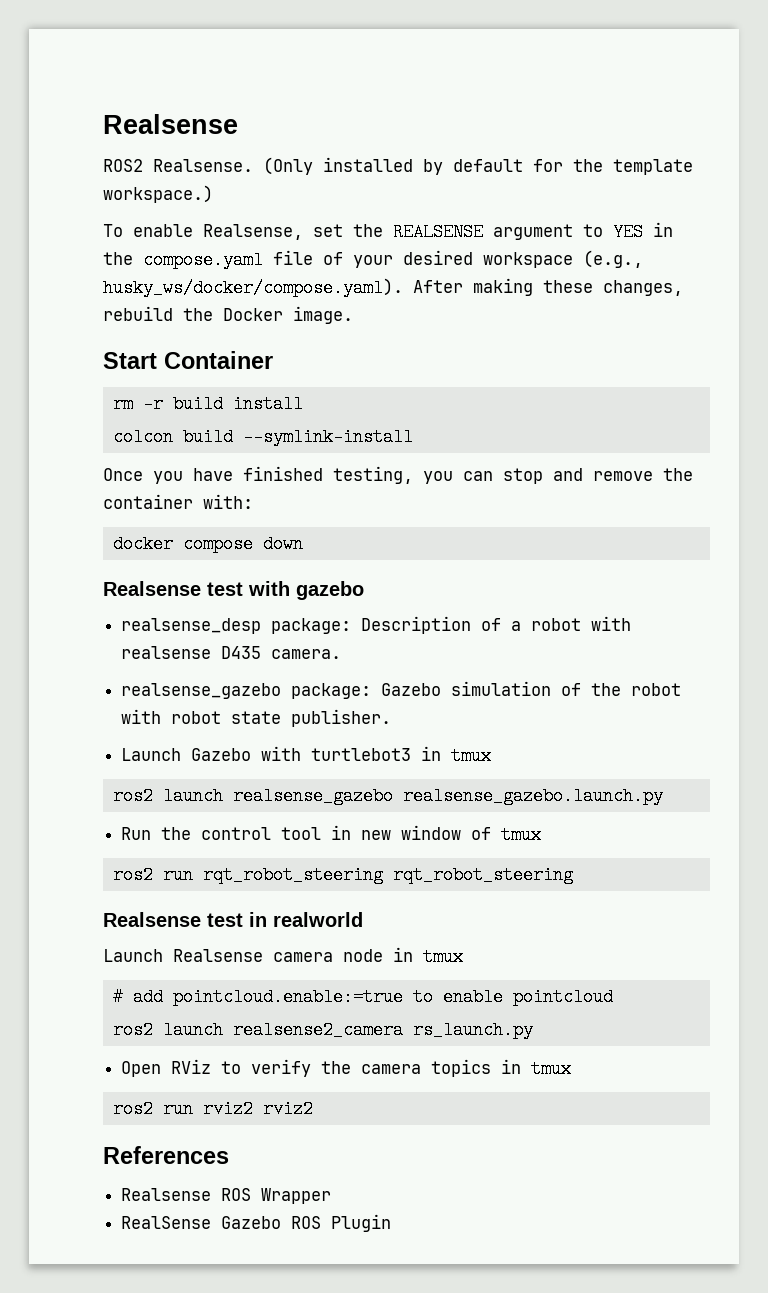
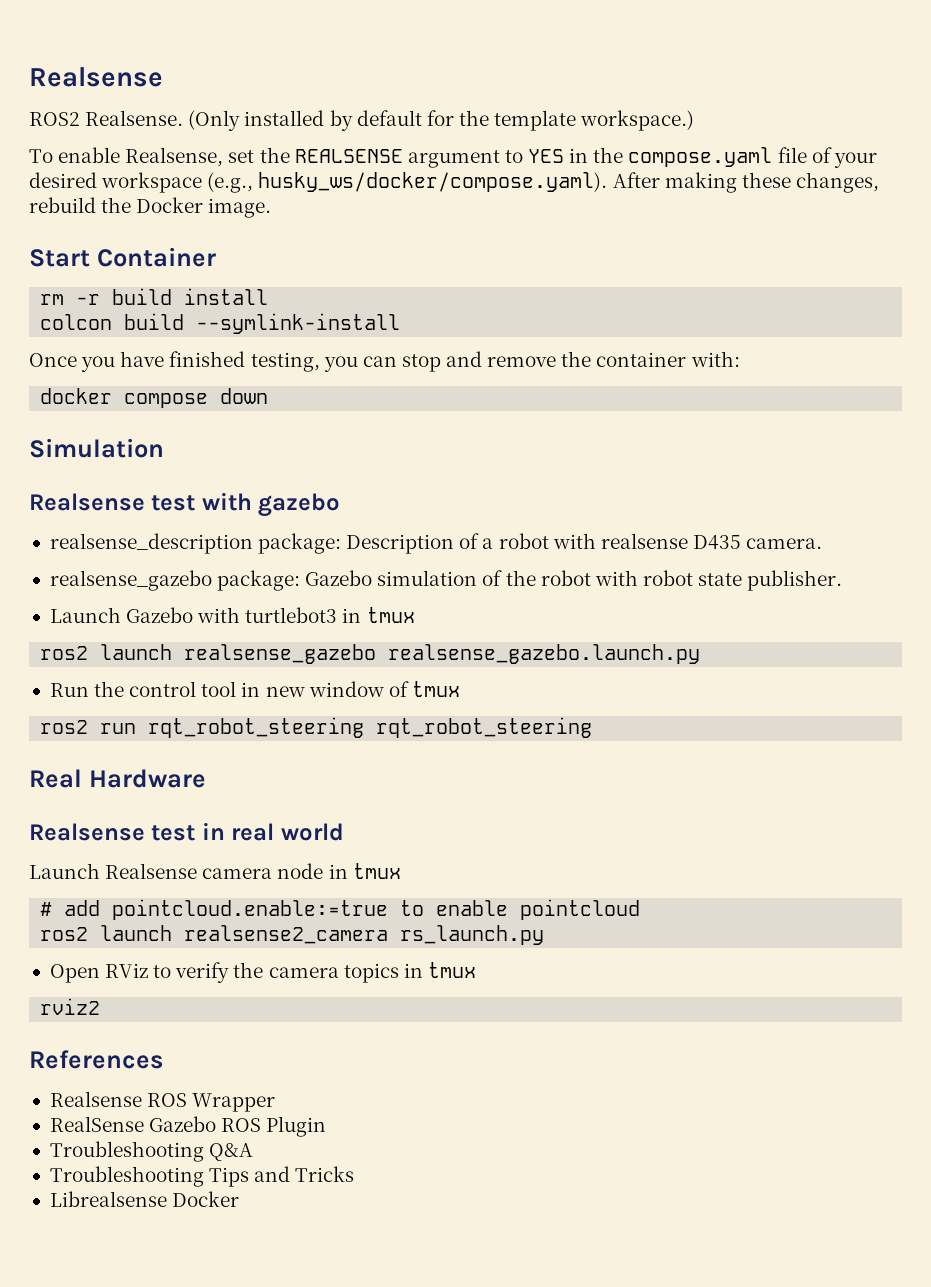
+ Simulation
- realsense_desp package: Description of a robot with realsense D435 camera.
+ realsense_description package: Description of a robot with realsense D435 camera.
+ Real Hardware
- Realsense test in realworld
+ Realsense test in real world
- ros2 run rviz2 rviz2
+ rviz2
+ Troubleshooting Q&A
+ Troubleshooting Tips and Tricks
+ Librealsense Docker

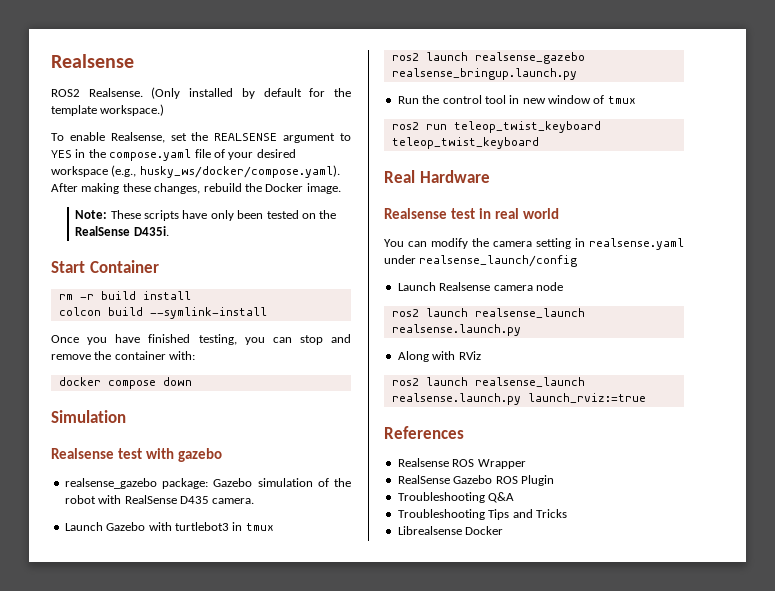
+ Note: These scripts have only been tested on the RealSense D435i.
- realsense_description package: Description of a robot with realsense D435 camera.
- realsense_gazebo package: Gazebo simulation of the robot with robot state publisher.
+ realsense_gazebo package: Gazebo simulation of the robot with RealSense D435 camera.
- ros2 launch realsense_gazebo realsense_gazebo.launch.py
+ ros2 launch realsense_gazebo realsense_bringup.launch.py
- ros2 run rqt_robot_steering rqt_robot_steering
+ ros2 run teleop_twist_keyboard teleop_twist_keyboard
- Launch Realsense camera node in tmux
- # add pointcloud.enable:=true to enable pointcloud
- ros2 launch realsense2_camera rs_launch.py
- Open RViz to verify the camera topics in tmux
- rviz2
+ You can modify the camera setting in realsense.yaml under realsense_launch/config
+ Launch Realsense camera node
+ ros2 launch realsense_launch realsense.launch.py
+ Along with RViz
+ ros2 launch realsense_launch realsense.launch.py launch_rviz:=true

